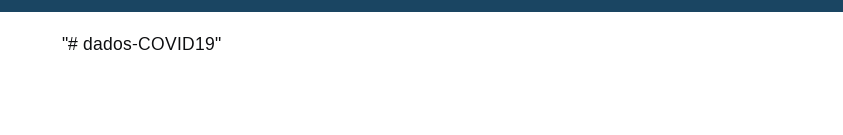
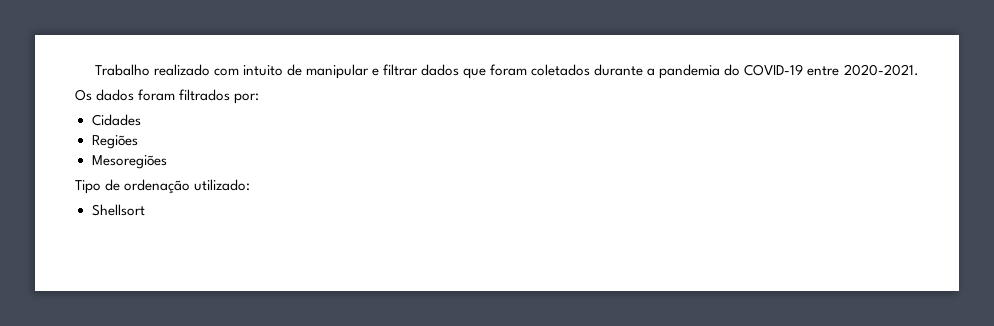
- "# dados-COVID19"
+ Trabalho realizado com intuito de manipular e filtrar dados que foram coletados durante a pandemia do COVID-19 entre 2020-2021.
+ Os dados foram filtrados por:
+ Cidades
+ Regiões
+ Mesoregiões
+ Tipo de ordenação utilizado:
+ Shellsort

